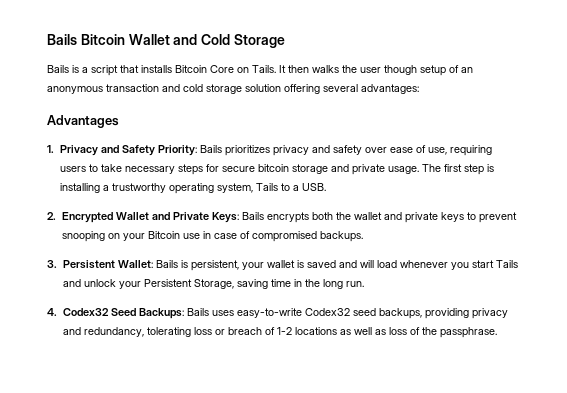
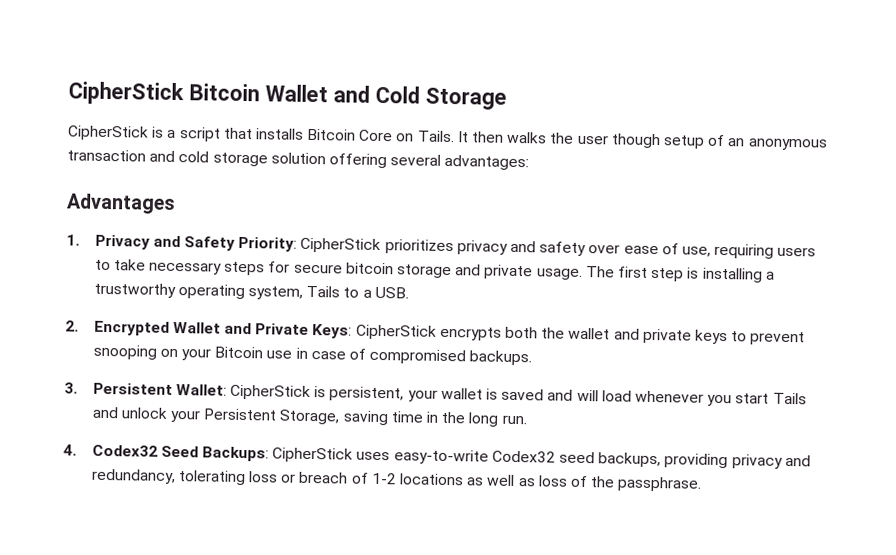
- Bails Bitcoin Wallet and Cold Storage
+ CipherStick Bitcoin Wallet and Cold Storage
- Bails is a script that installs Bitcoin Core on Tails.
+ CipherStick is a script that installs Bitcoin Core on Tails.
- 1. Privacy and Safety Priority: Bails prioritizes privacy and safety over ease of use, requiring users to take necessary steps for secure bitcoin storage and private usage.
+ 1. Privacy and Safety Priority: CipherStick prioritizes privacy and safety over ease of use, requiring users to take necessary steps for secure bitcoin storage and private usage.
- 2. Encrypted Wallet and Private Keys: Bails encrypts both the wallet and private keys to prevent snooping on your Bitcoin use in case of compromised backups.
+ 2. Encrypted Wallet and Private Keys: CipherStick encrypts both the wallet and private keys to prevent snooping on your Bitcoin use in case of compromised backups.
- 3. Persistent Wallet: Bails is persistent, your wallet is saved and will load whenever you start Tails and unlock your Persistent Storage, saving time in the long run.
+ 3. Persistent Wallet: CipherStick is persistent, your wallet is saved and will load whenever you start Tails and unlock your Persistent Storage, saving time in the long run.
- 4. Codex32 Seed Backups: Bails uses easy-to-write Codex32 seed backups, providing privacy and redundancy, tolerating loss or breach of 1-2 locations as well as loss of the passphrase.
+ 4. Codex32 Seed Backups: CipherStick uses easy-to-write Codex32 seed backups, providing privacy and redundancy, tolerating loss or breach of 1-2 locations as well as loss of the passphrase.

